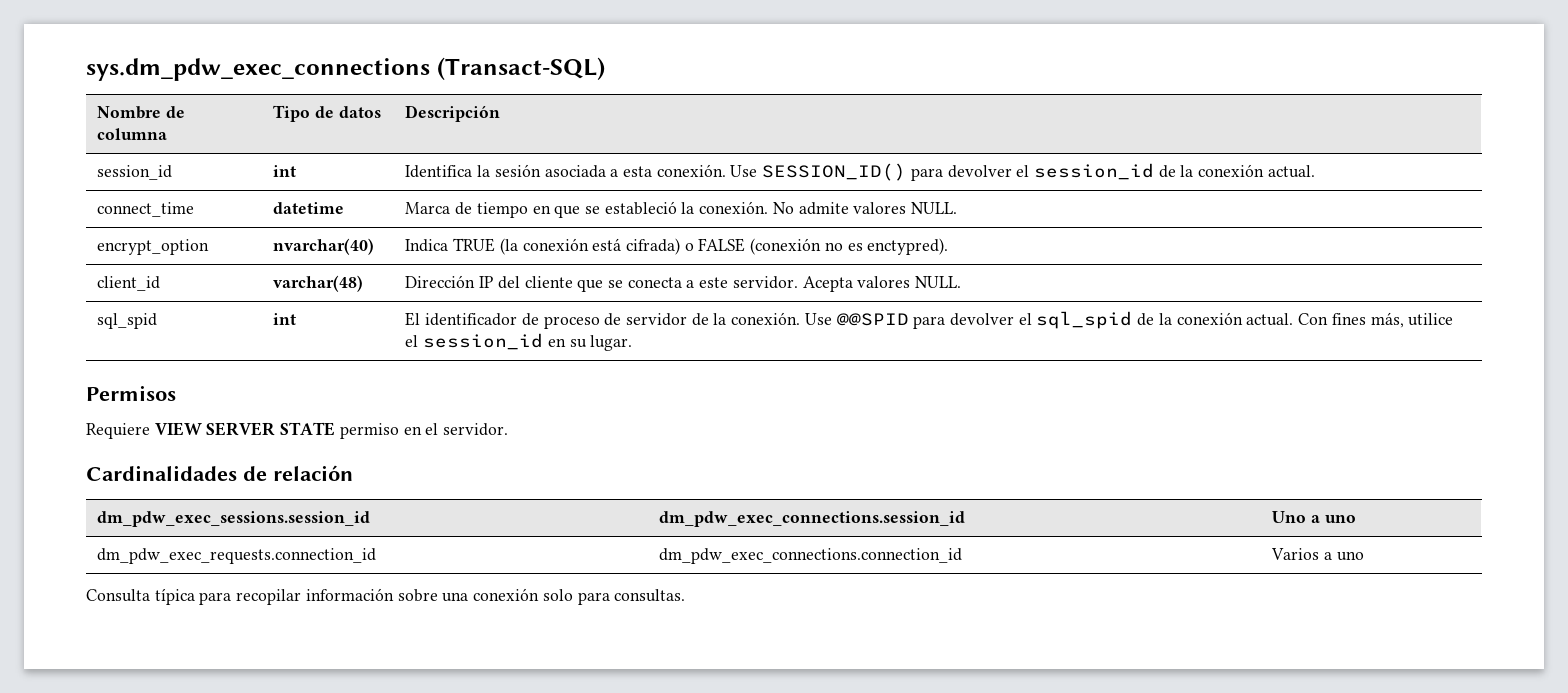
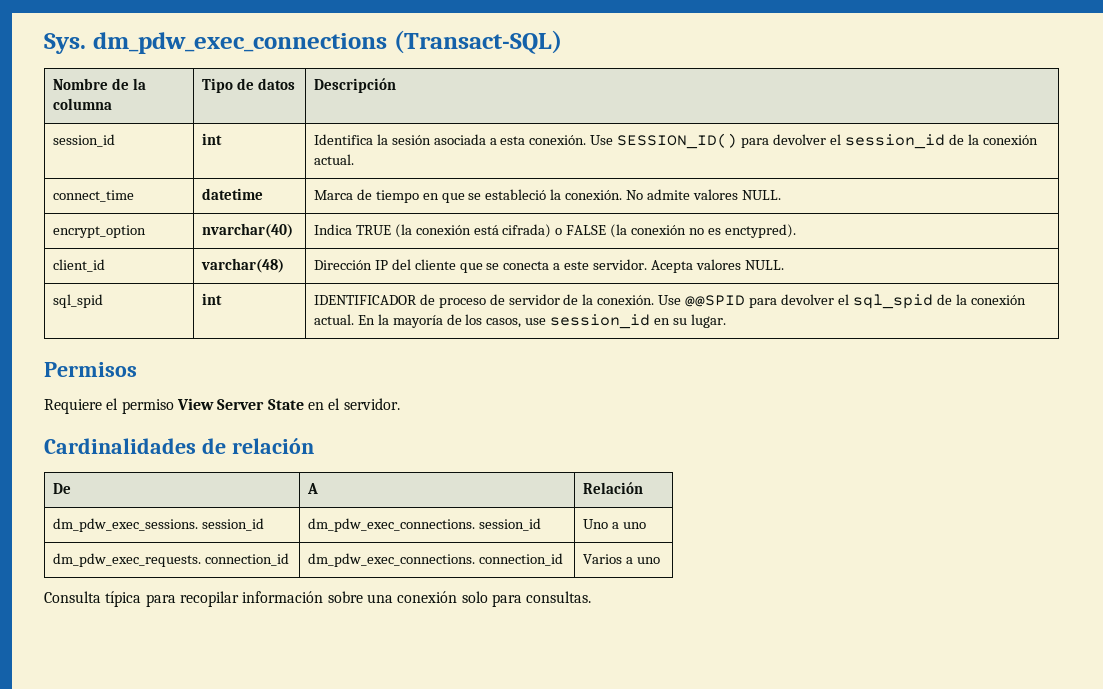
- sys.dm_pdw_exec_connections (Transact-SQL)
+ Sys. dm_pdw_exec_connections (Transact-SQL)
- Nombre de columna | Tipo de datos | Descripción
+ Nombre de la columna | Tipo de datos | Descripción
- encrypt_option | nvarchar(40) | Indica TRUE (la conexión está cifrada) o FALSE (conexión no es enctypred).
+ encrypt_option | nvarchar(40) | Indica TRUE (la conexión está cifrada) o FALSE (la conexión no es enctypred).
- sql_spid | int | El identificador de proceso de servidor de la conexión. Use @@SPID para devolver el sql_spid de la conexión actual. Con fines más, utilice el session_id en su lugar.
+ sql_spid | int | IDENTIFICADOR de proceso de servidor de la conexión. Use @@SPID para devolver el sql_spid de la conexión actual. En la mayoría de los casos, use session_id en su lugar.
- Requiere VIEW SERVER STATE permiso en el servidor.
+ Requiere el permiso View Server State en el servidor.
- dm_pdw_exec_sessions.session_id | dm_pdw_exec_connections.session_id | Uno a uno
+ De | A | Relación
+ dm_pdw_exec_sessions. session_id | dm_pdw_exec_connections. session_id | Uno a uno
- dm_pdw_exec_requests.connection_id | dm_pdw_exec_connections.connection_id | Varios a uno
+ dm_pdw_exec_requests. connection_id | dm_pdw_exec_connections. connection_id | Varios a uno

